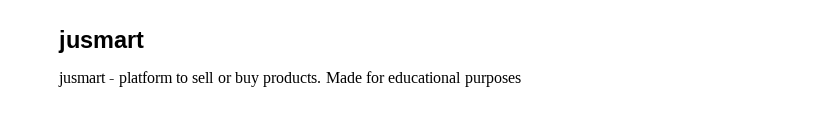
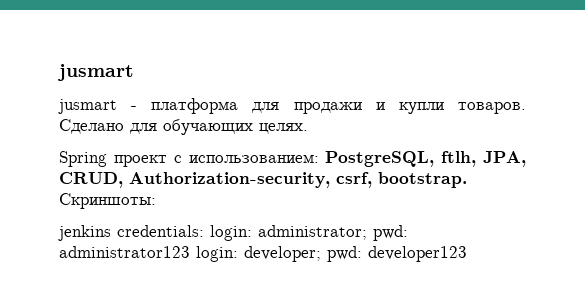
- jusmart - platform to sell or buy products. Made for educational purposes
+ jusmart - платформа для продажи и купли товаров. Сделано для обучающих целях.
+ Spring проект с использованием: PostgreSQL, ftlh, JPA, CRUD, Authorization-security, csrf, bootstrap. Скриншоты:
+ jenkins credentials: login: administrator; pwd: administrator123 login: developer; pwd: developer123

